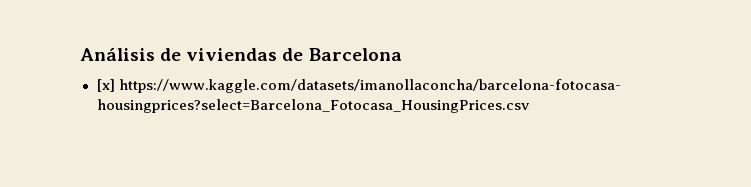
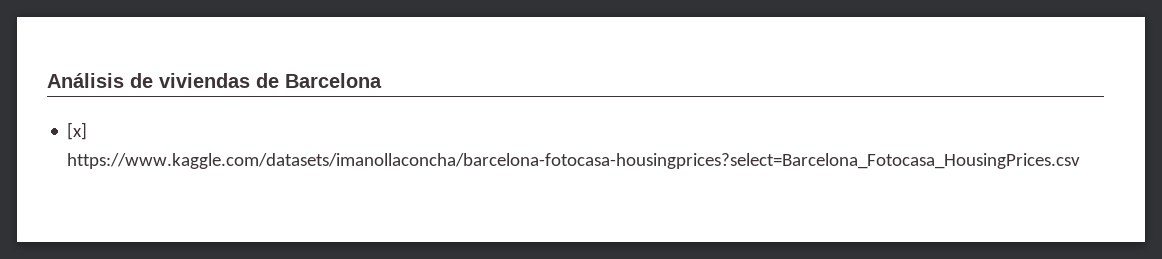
- [x] https://www.kaggle.com/datasets/imanollaconcha/barcelona-fotocasa- housingprices?select=Barcelona_Fotocasa_HousingPrices.csv
+ [x] https://www.kaggle.com/datasets/imanollaconcha/barcelona-fotocasa-housingprices?select=Barcelona_Fotocasa_HousingPrices.csv

